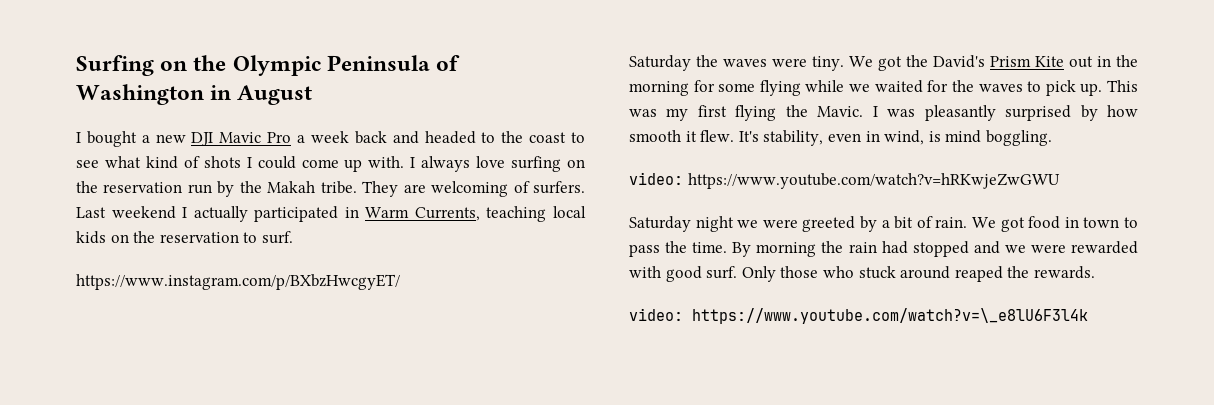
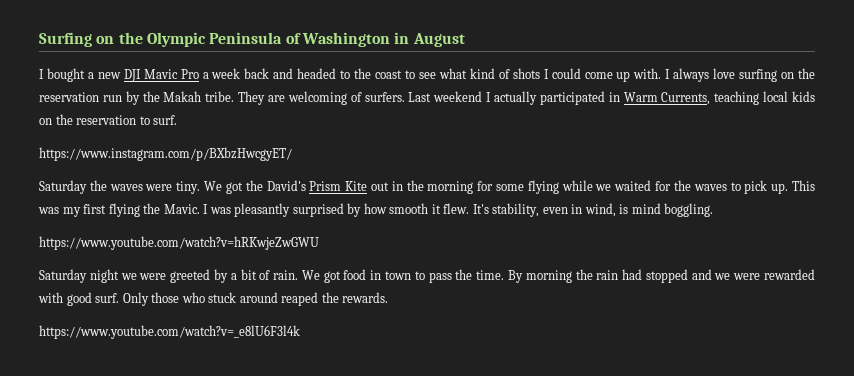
- video: https://www.youtube.com/watch?v=hRKwjeZwGWU
+ https://www.youtube.com/watch?v=hRKwjeZwGWU
- video: https://www.youtube.com/watch?v=\_e8lU6F3l4k
+ https://www.youtube.com/watch?v=_e8lU6F3l4k

